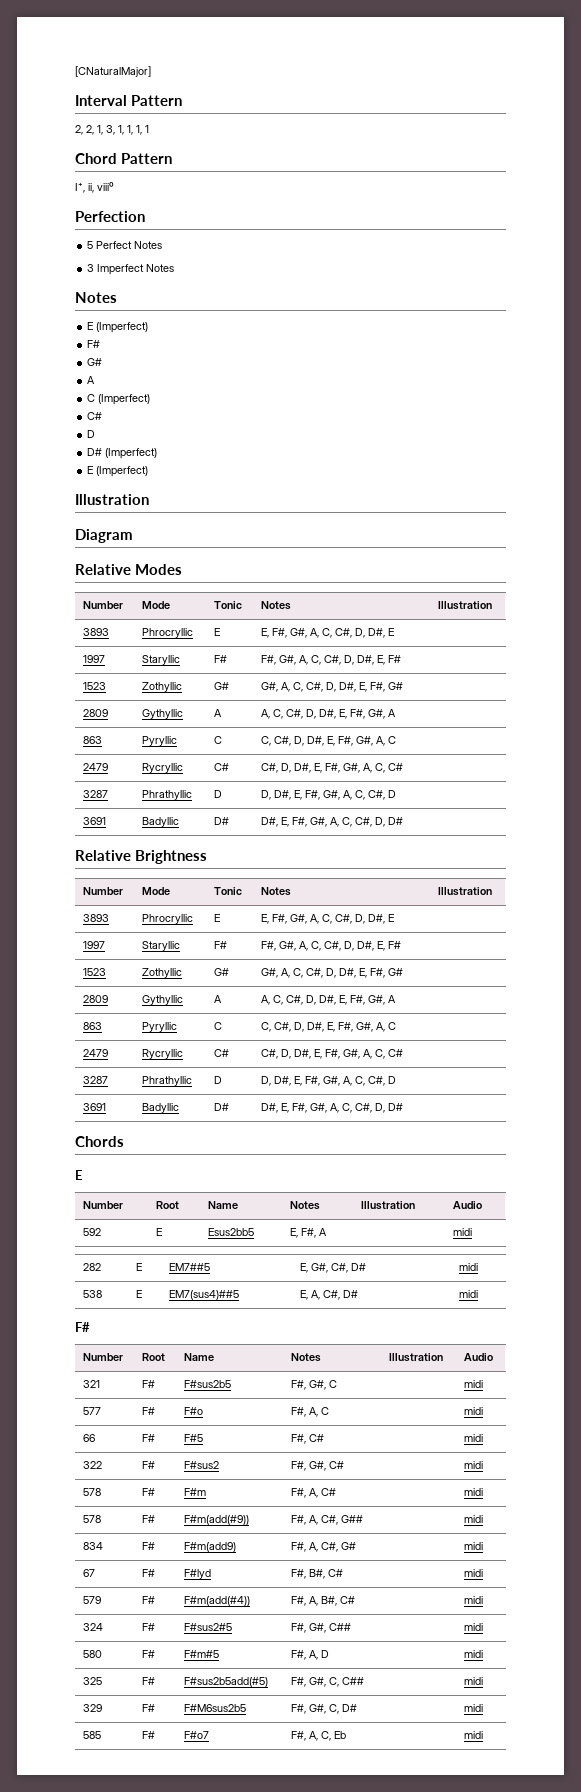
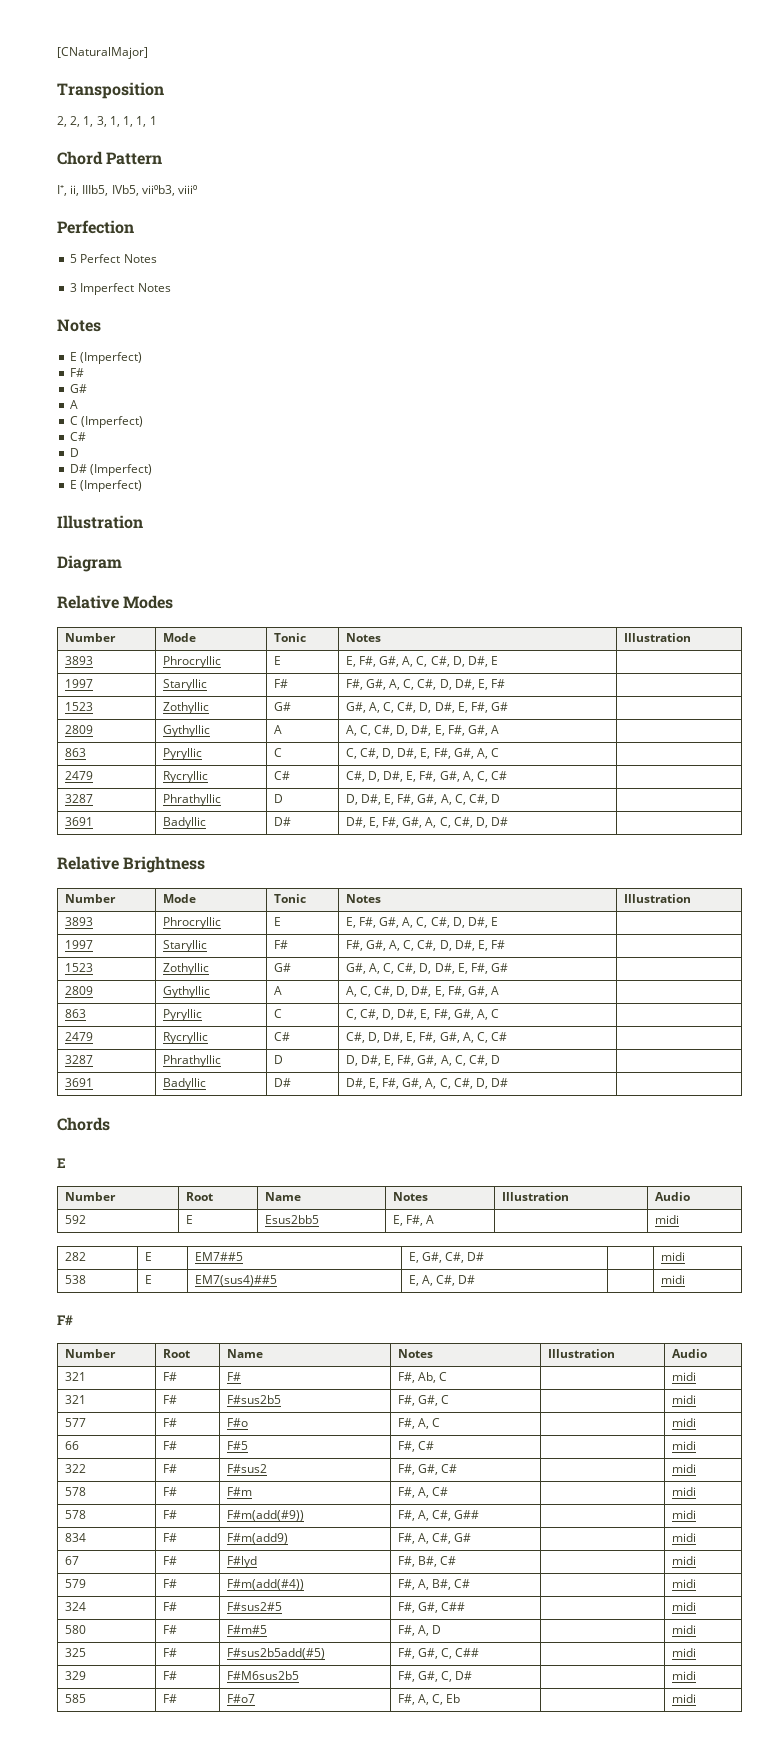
- Interval Pattern
+ Transposition
- I⁺, ii, viii⁰
+ I⁺, ii, IIIb5, IVb5, vii⁰b3, viii⁰
+ 321 | F# | F# | F#, Ab, C | | midi

